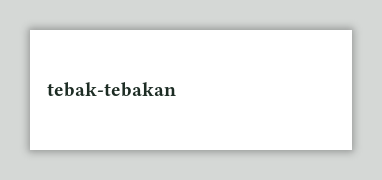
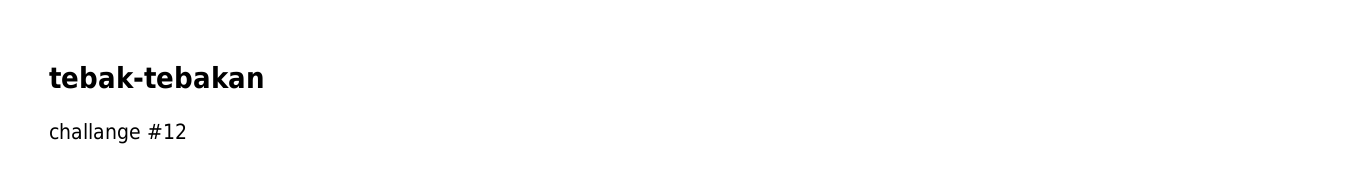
+ challange #12

